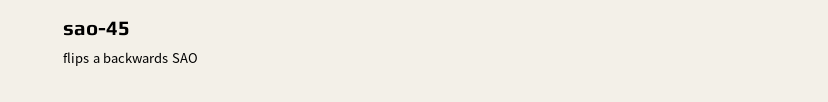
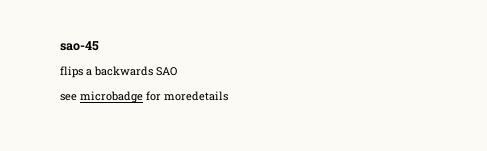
+ see microbadge for moredetails

